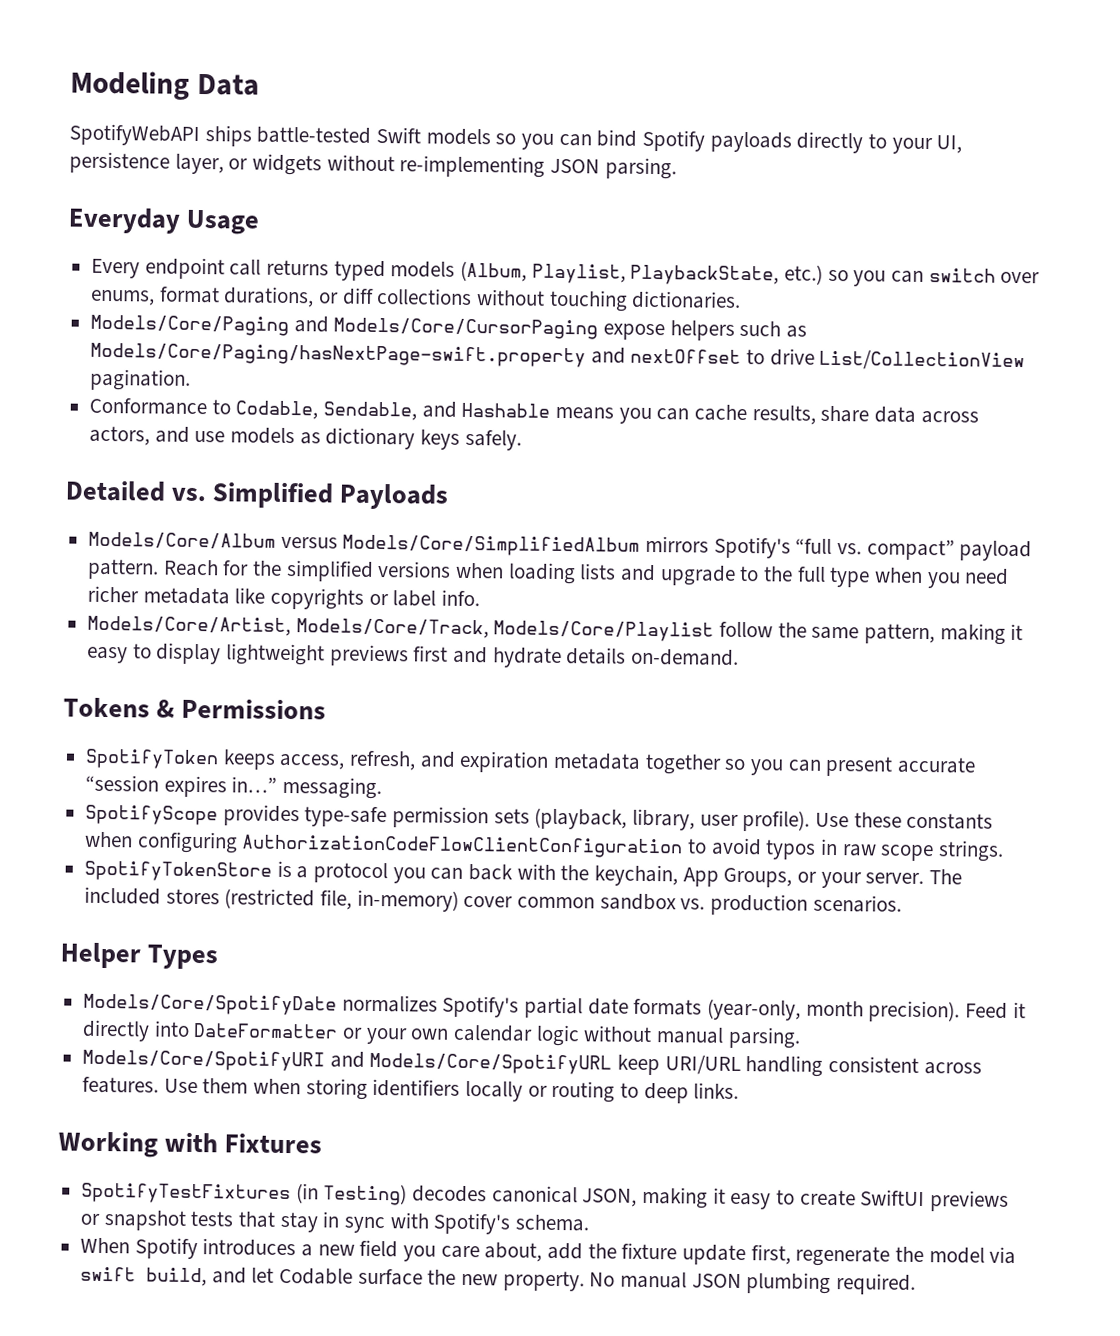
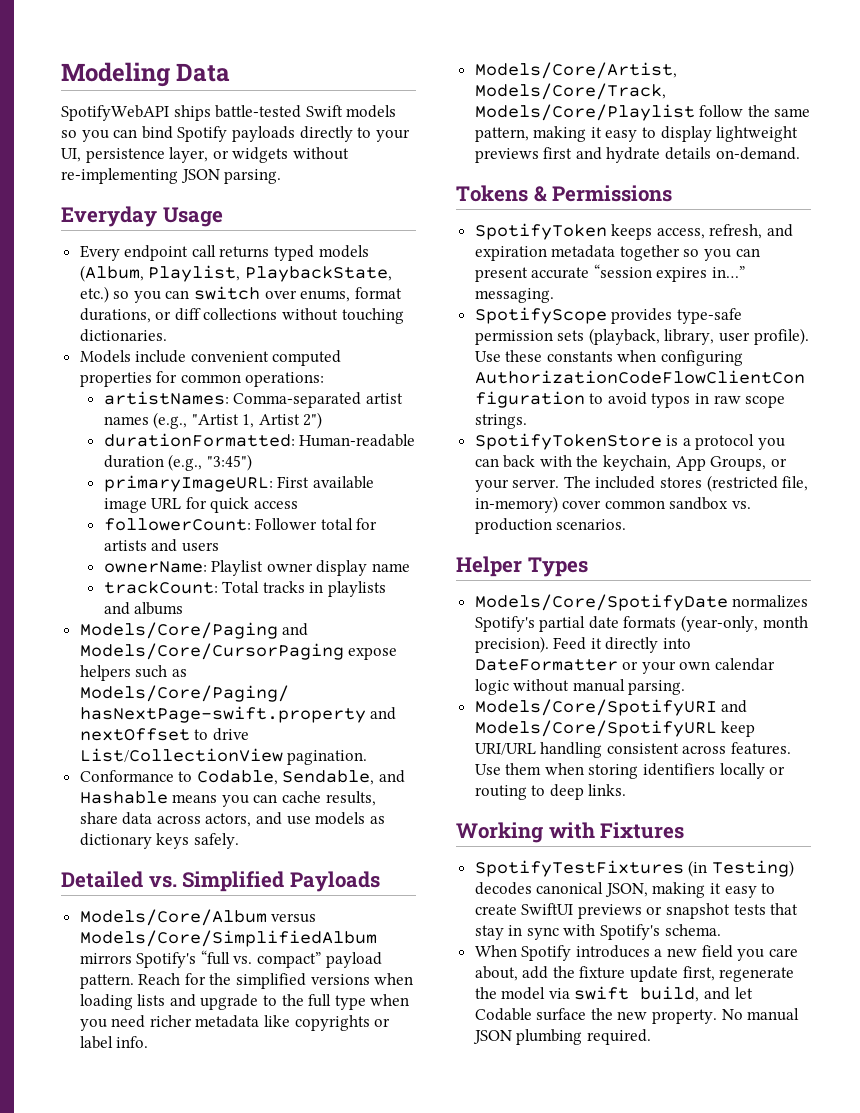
+ Models include convenient computed properties for common operations:
+ artistNames: Comma-separated artist names (e.g., "Artist 1, Artist 2")
+ durationFormatted: Human-readable duration (e.g., "3:45")
+ primaryImageURL: First available image URL for quick access
+ followerCount: Follower total for artists and users
+ ownerName: Playlist owner display name
+ trackCount: Total tracks in playlists and albums

